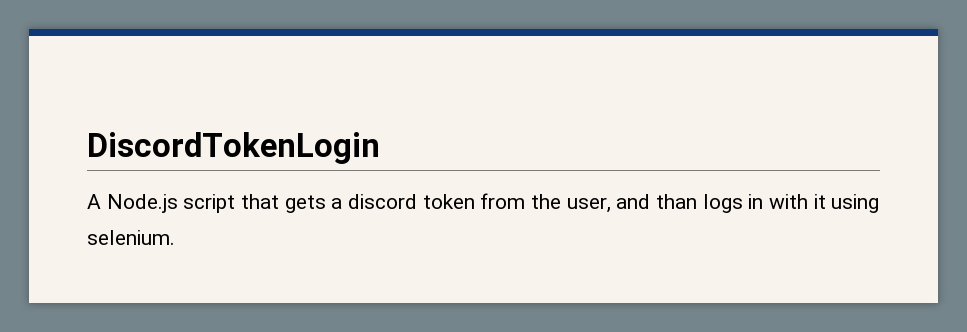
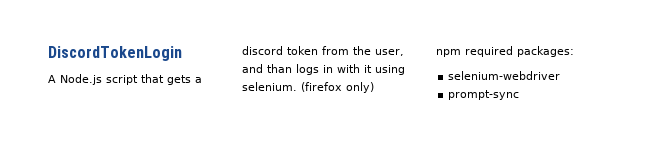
+ (firefox only)
+ npm required packages:
+ selenium-webdriver
+ prompt-sync

